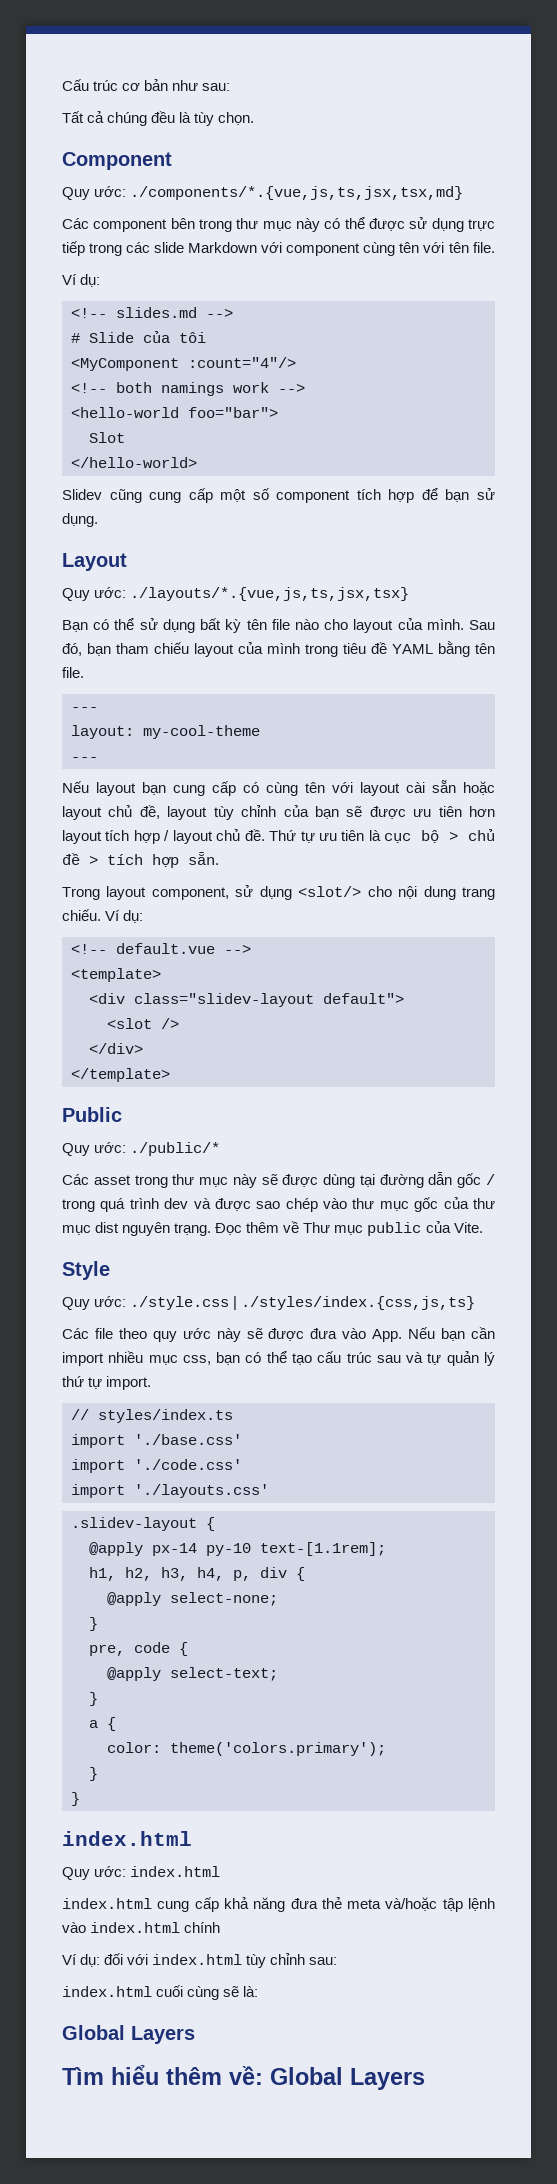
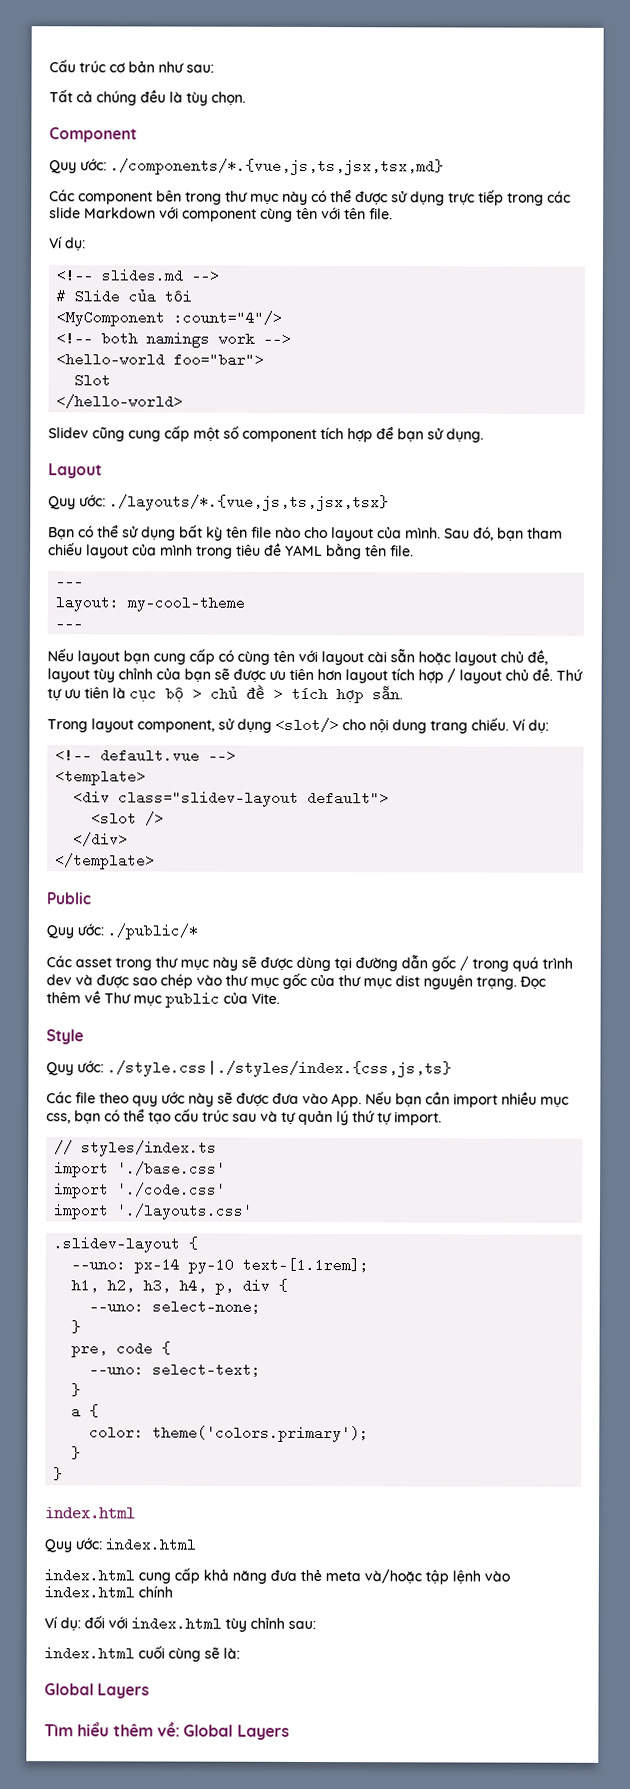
- @apply px-14 py-10 text-[1.1rem];
+ --uno: px-14 py-10 text-[1.1rem];
- @apply select-none;
+ --uno: select-none;
- @apply select-text;
+ --uno: select-text;

